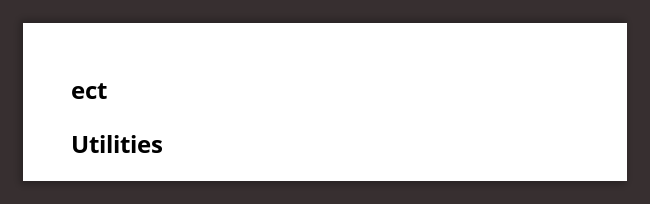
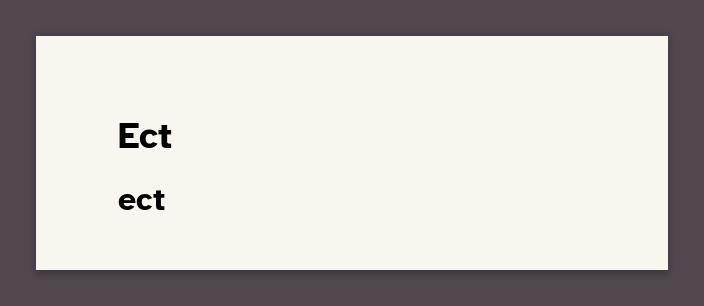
+ Ect
- Utilities

